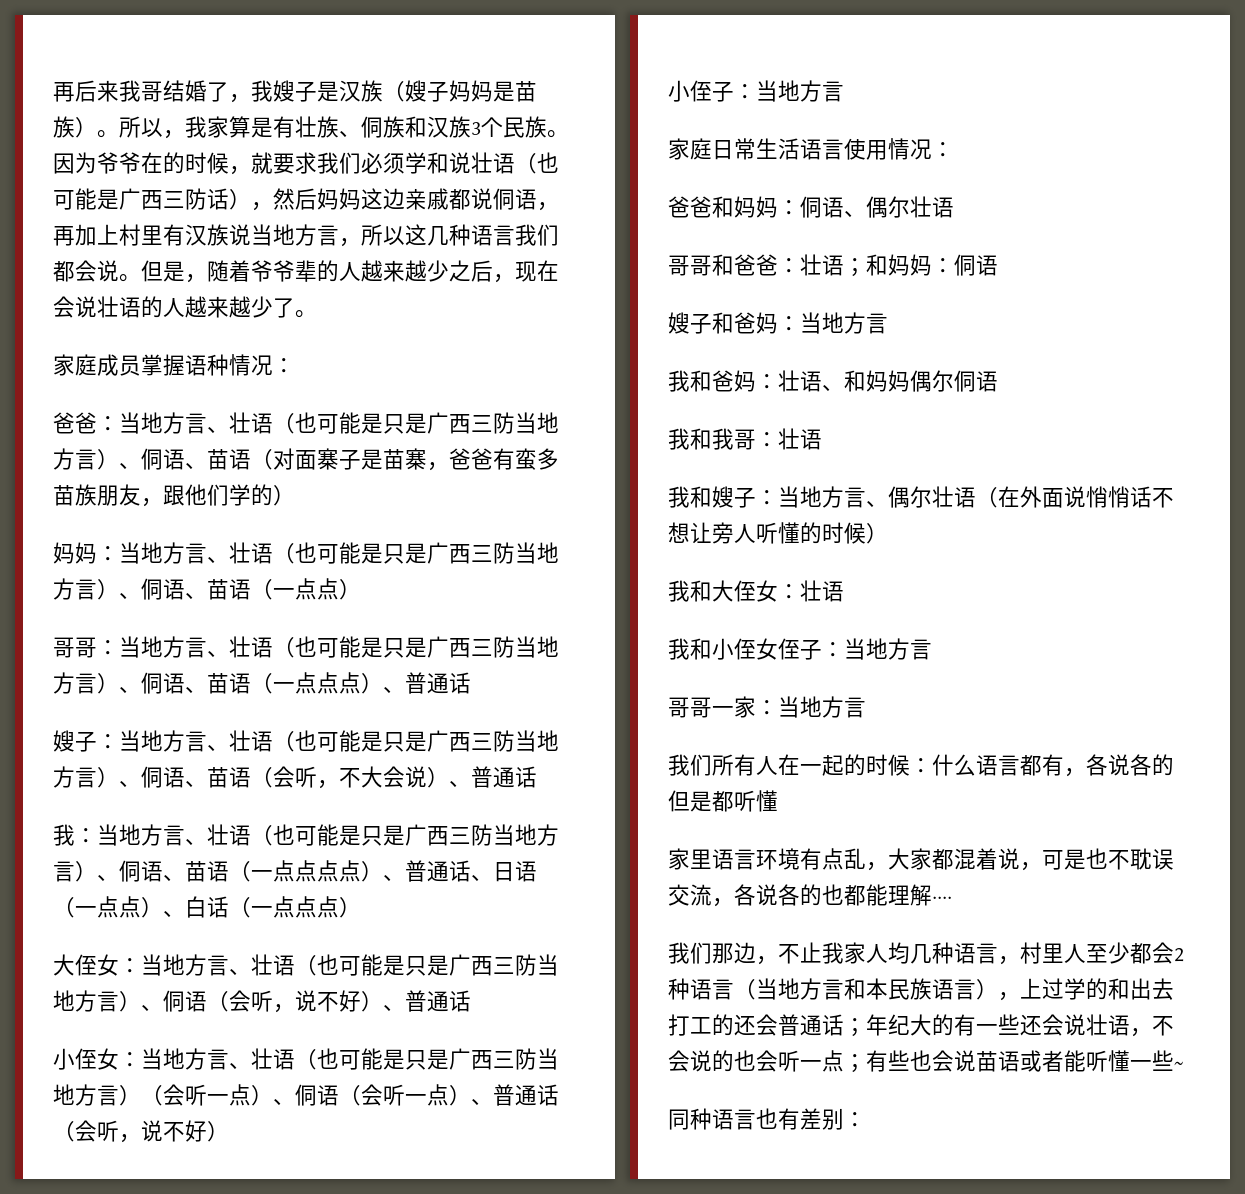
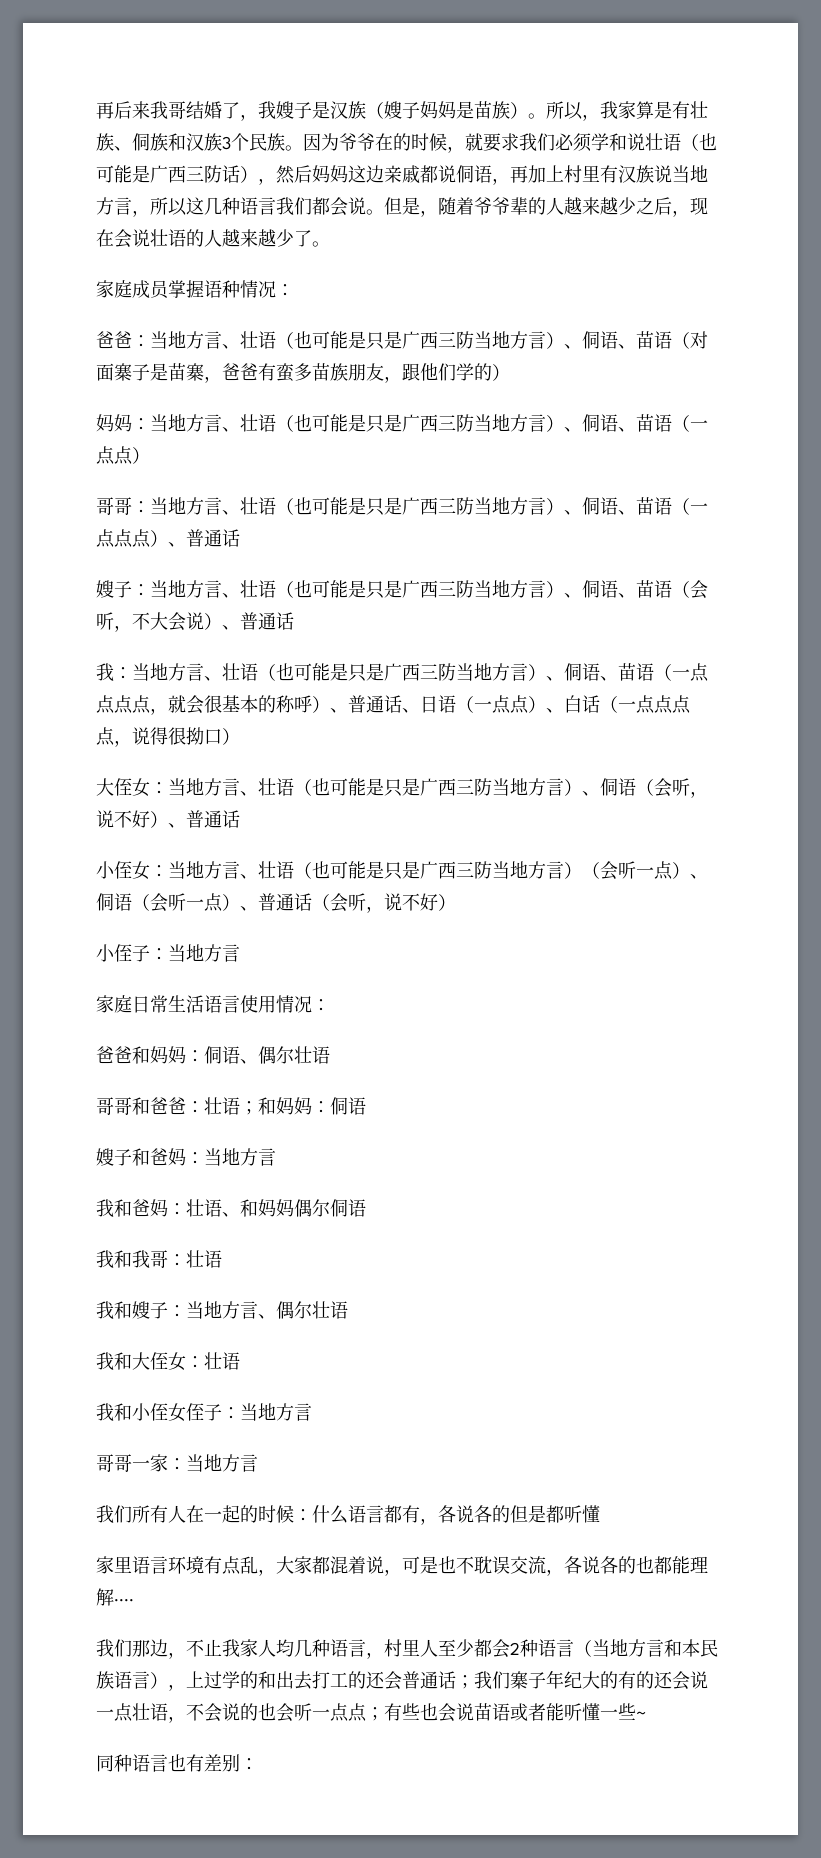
- 我：当地方言、壮语（也可能是只是广西三防当地方言）、侗语、苗语（一点点点点）、普通话、日语（一点点）、白话（一点点点）
+ 我：当地方言、壮语（也可能是只是广西三防当地方言）、侗语、苗语（一点点点点，就会很基本的称呼）、普通话、日语（一点点）、白话（一点点点点，说得很拗口）
- 我和嫂子：当地方言、偶尔壮语（在外面说悄悄话不想让旁人听懂的时候）
+ 我和嫂子：当地方言、偶尔壮语
- 我们那边，不止我家人均几种语言，村里人至少都会2种语言（当地方言和本民族语言），上过学的和出去打工的还会普通话；年纪大的有一些还会说壮语，不会说的也会听一点；有些也会说苗语或者能听懂一些~
+ 我们那边，不止我家人均几种语言，村里人至少都会2种语言（当地方言和本民族语言），上过学的和出去打工的还会普通话；我们寨子年纪大的有的还会说一点壮语，不会说的也会听一点点；有些也会说苗语或者能听懂一些~

